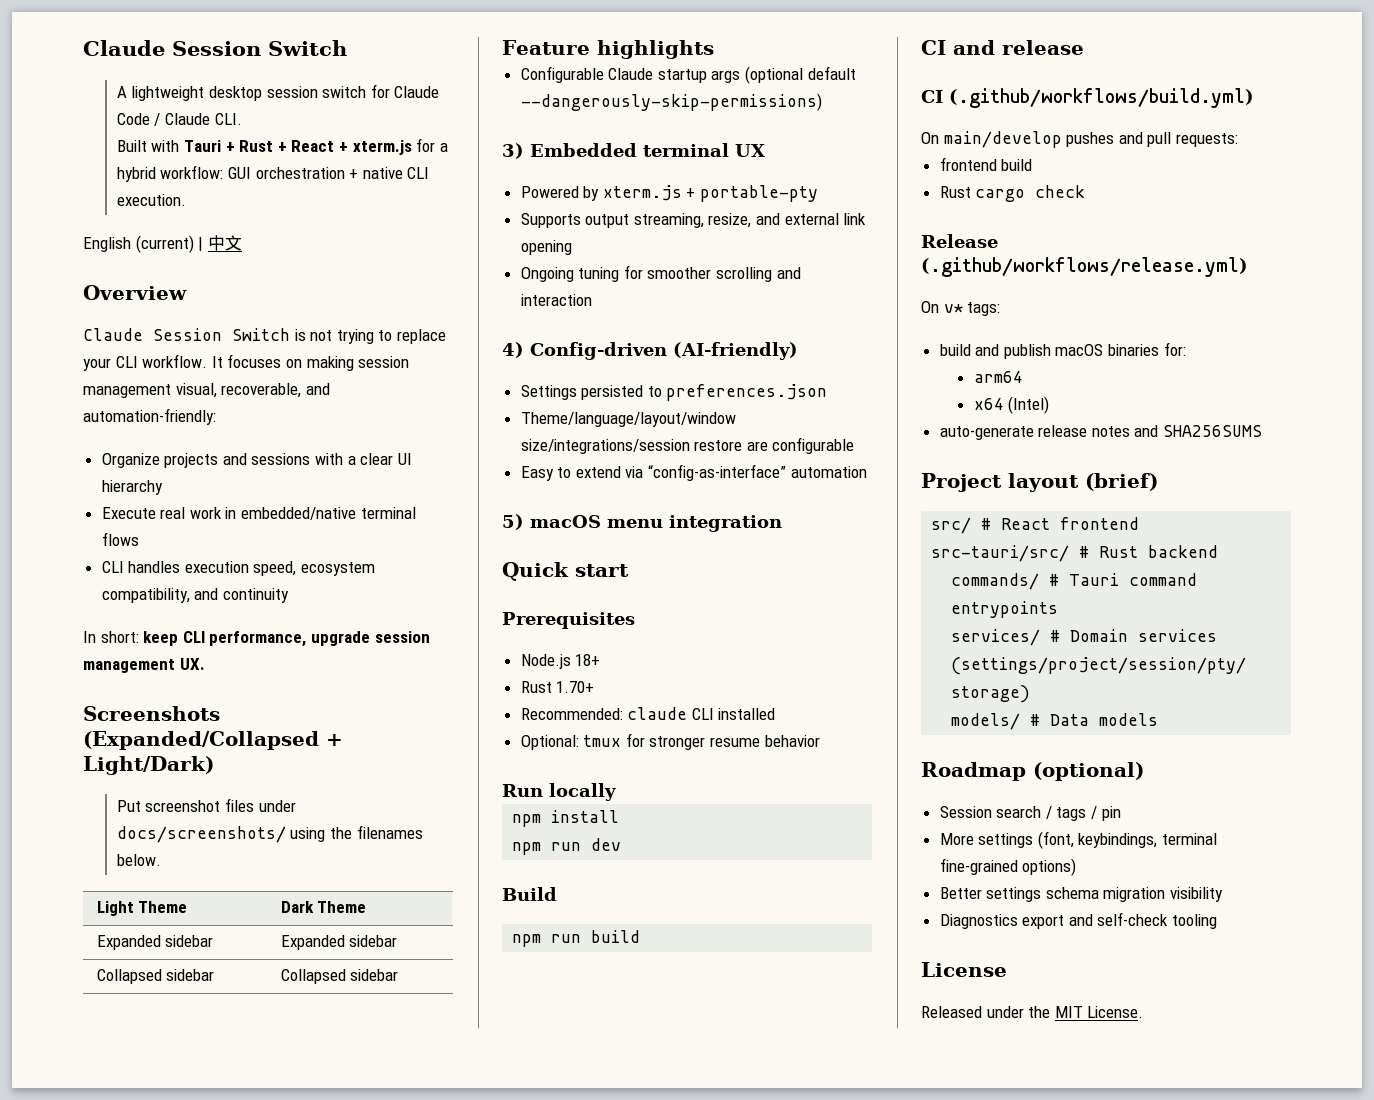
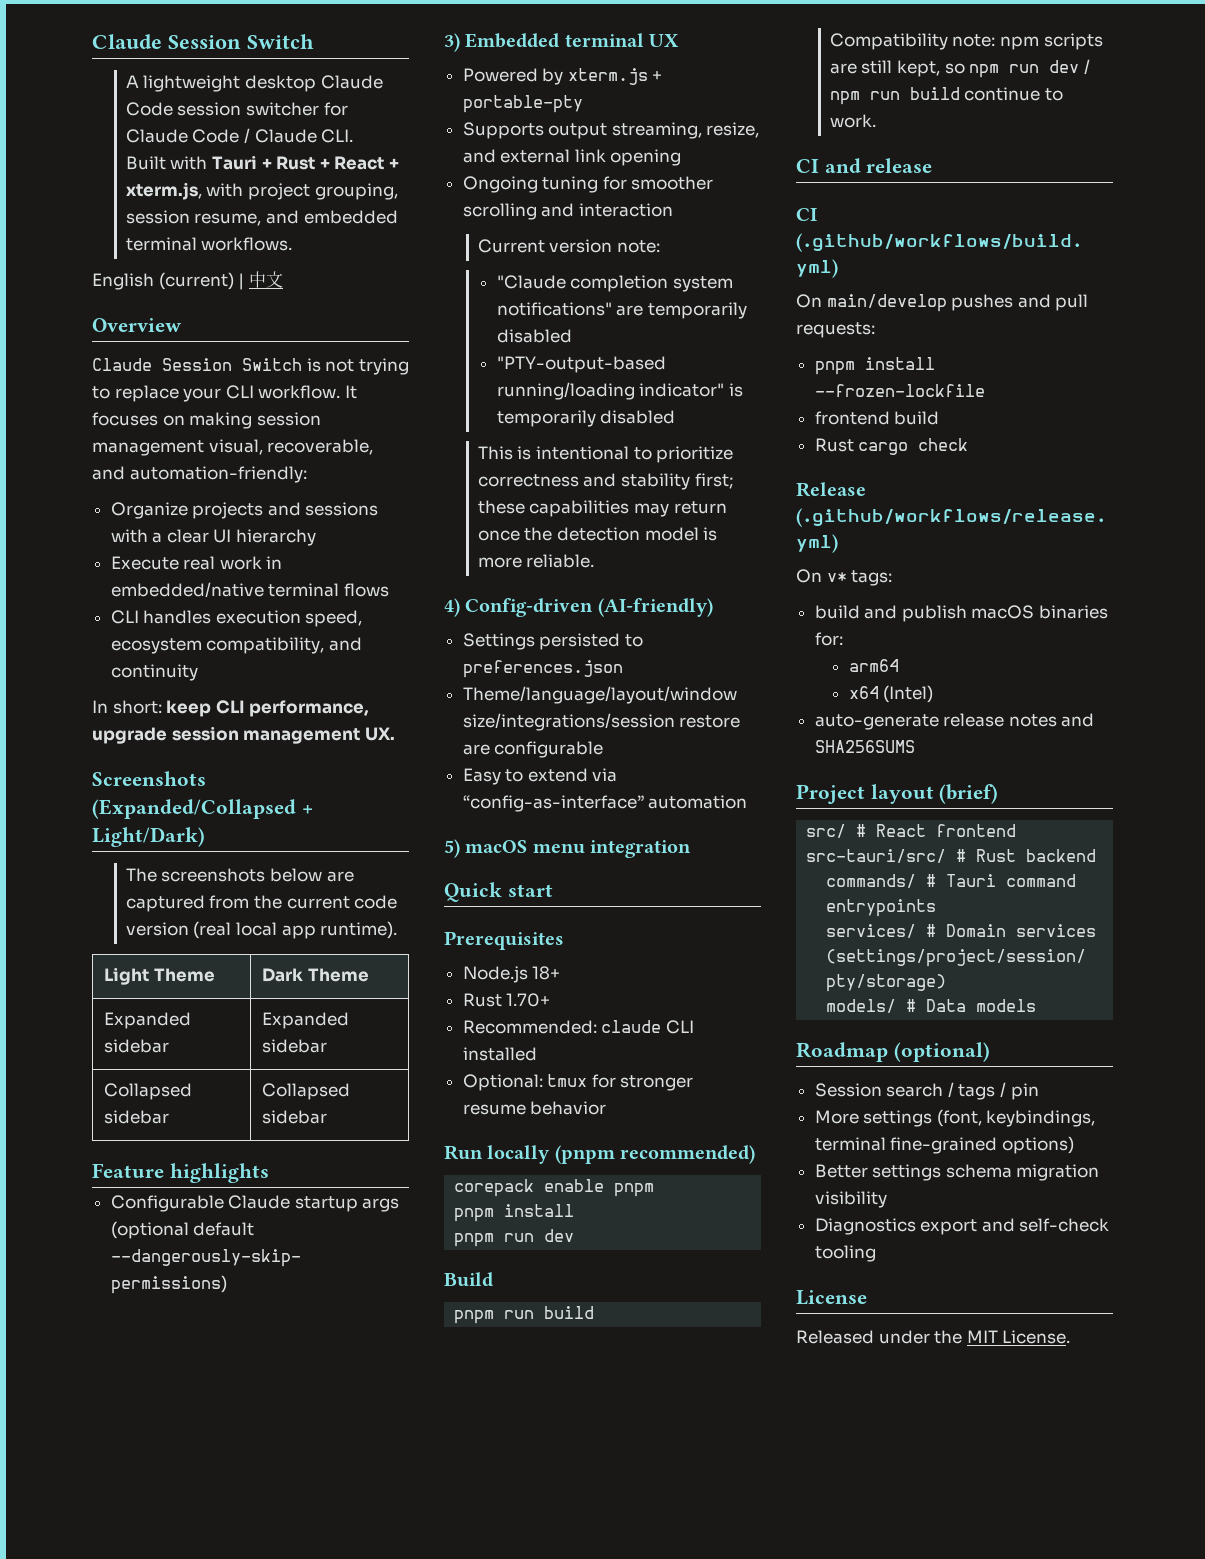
- A lightweight desktop session switch for Claude Code / Claude CLI.
+ A lightweight desktop Claude Code session switcher for Claude Code / Claude CLI.
- Built with Tauri + Rust + React + xterm.js for a hybrid workflow: GUI orchestration + native CLI execution.
+ Built with Tauri + Rust + React + xterm.js, with project grouping, session resume, and embedded terminal workflows.
- Put screenshot files under docs/screenshots/ using the filenames below.
+ The screenshots below are captured from the current code version (real local app runtime).
+ Current version note:
+ "Claude completion system notifications" are temporarily disabled
+ "PTY-output-based running/loading indicator" is temporarily disabled
+ This is intentional to prioritize correctness and stability first; these capabilities may return once the detection model is more reliable.
- Run locally
- npm install
+ Run locally (pnpm recommended)
+ corepack enable pnpm
+ pnpm install
- npm run dev
+ pnpm run dev
- npm run build
+ pnpm run build
+ Compatibility note: npm scripts are still kept, so npm run dev / npm run build continue to work.
+ pnpm install --frozen-lockfile

